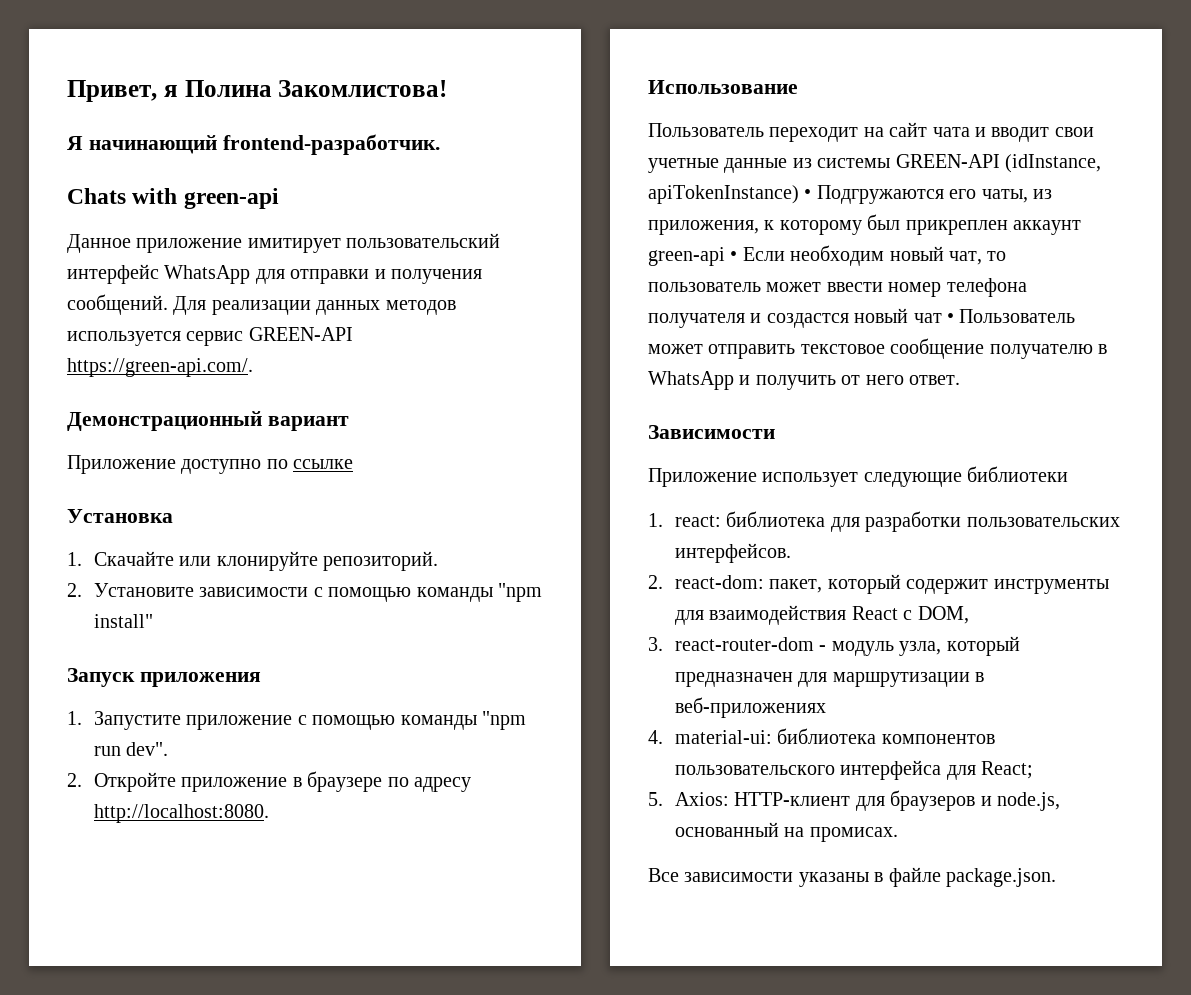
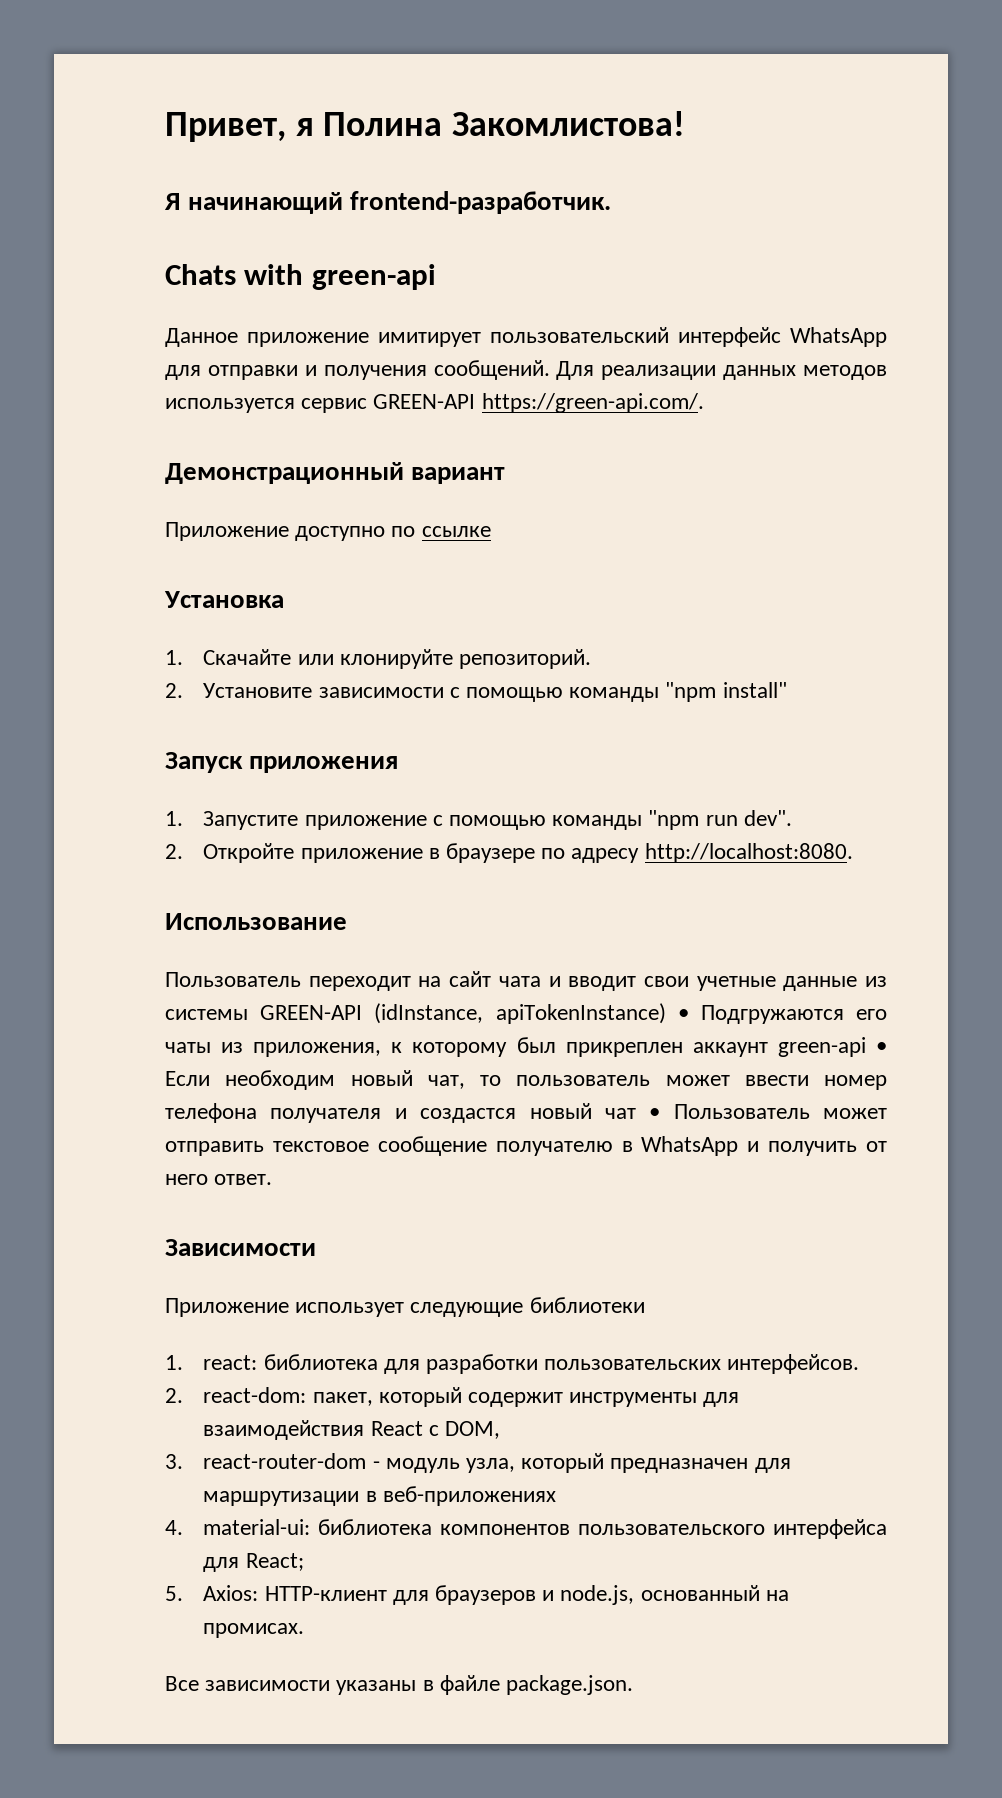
- Пользователь переходит на сайт чата и вводит свои учетные данные из системы GREEN-API (idInstance, apiTokenInstance) • Подгружаются его чаты, из приложения, к которому был прикреплен аккаунт green-api • Если необходим новый чат, то пользователь может ввести номер телефона получателя и создастся новый чат • Пользователь может отправить текстовое сообщение получателю в WhatsApp и получить от него ответ.
+ Пользователь переходит на сайт чата и вводит свои учетные данные из системы GREEN-API (idInstance, apiTokenInstance) • Подгружаются его чаты из приложения, к которому был прикреплен аккаунт green-api • Если необходим новый чат, то пользователь может ввести номер телефона получателя и создастся новый чат • Пользователь может отправить текстовое сообщение получателю в WhatsApp и получить от него ответ.

